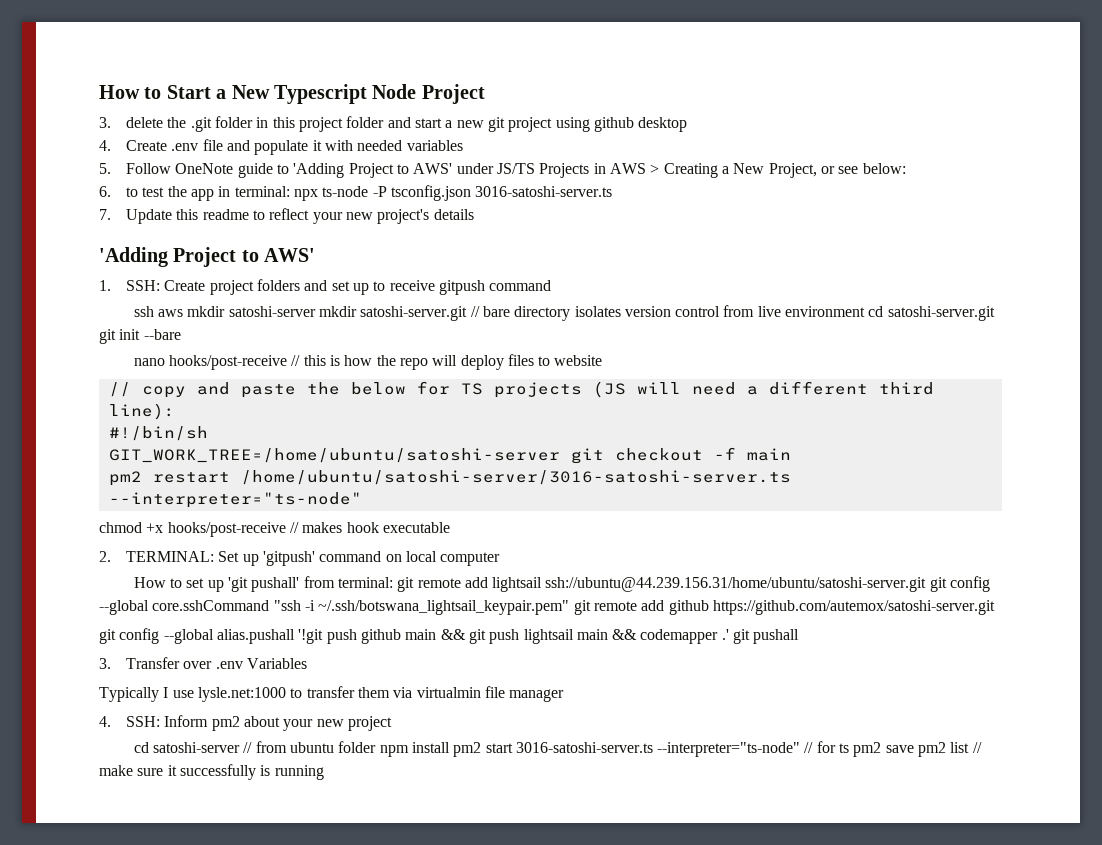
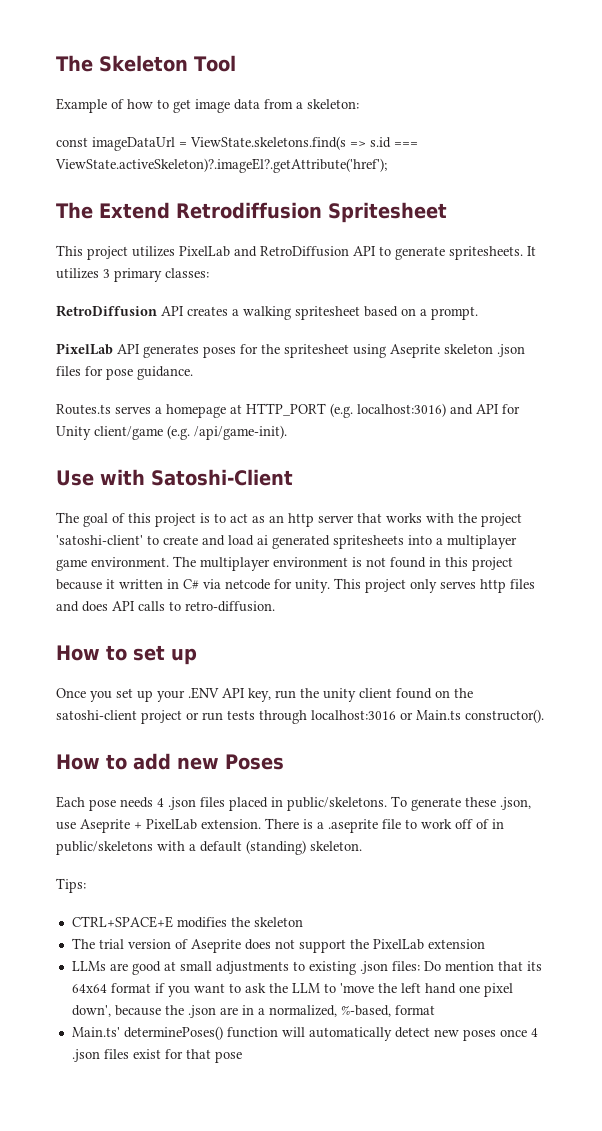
- How to Start a New Typescript Node Project
- 3. delete the .git folder in this project folder and start a new git project using github desktop
- 4. Create .env file and populate it with needed variables
- 5. Follow OneNote guide to 'Adding Project to AWS' under JS/TS Projects in AWS > Creating a New Project, or see below:
- 6. to test the app in terminal: npx ts-node -P tsconfig.json 3016-satoshi-server.ts
- 7. Update this readme to reflect your new project's details
- 'Adding Project to AWS'
- 1. SSH: Create project folders and set up to receive gitpush command
- ssh aws mkdir satoshi-server mkdir satoshi-server.git // bare directory isolates version control from live environment cd satoshi-server.git git init --bare
- nano hooks/post-receive // this is how the repo will deploy files to website
- // copy and paste the below for TS projects (JS will need a different third line):
- #!/bin/sh
- GIT_WORK_TREE=/home/ubuntu/satoshi-server git checkout -f main
- pm2 restart /home/ubuntu/satoshi-server/3016-satoshi-server.ts --interpreter="ts-node"
- chmod +x hooks/post-receive // makes hook executable
- 2. TERMINAL: Set up 'gitpush' command on local computer
- How to set up 'git pushall' from terminal: git remote add lightsail ssh://ubuntu@44.239.156.31/home/ubuntu/satoshi-server.git git config --global core.sshCommand "ssh -i ~/.ssh/botswana_lightsail_keypair.pem" git remote add github https://github.com/autemox/satoshi-server.git
- git config --global alias.pushall '!git push github main && git push lightsail main && codemapper .' git pushall
- 3. Transfer over .env Variables
- Typically I use lysle.net:1000 to transfer them via virtualmin file manager
- 4. SSH: Inform pm2 about your new project
- cd satoshi-server // from ubuntu folder npm install pm2 start 3016-satoshi-server.ts --interpreter="ts-node" // for ts pm2 save pm2 list // make sure it successfully is running
+ The Skeleton Tool
+ Example of how to get image data from a skeleton:
+ const imageDataUrl = ViewState.skeletons.find(s => s.id === ViewState.activeSkeleton)?.imageEl?.getAttribute('href');
+ The Extend Retrodiffusion Spritesheet
+ This project utilizes PixelLab and RetroDiffusion API to generate spritesheets. It utilizes 3 primary classes:
+ RetroDiffusion API creates a walking spritesheet based on a prompt.
+ PixelLab API generates poses for the spritesheet using Aseprite skeleton .json files for pose guidance.
+ Routes.ts serves a homepage at HTTP_PORT (e.g. localhost:3016) and API for Unity client/game (e.g. /api/game-init).
+ Use with Satoshi-Client
+ The goal of this project is to act as an http server that works with the project 'satoshi-client' to create and load ai generated spritesheets into a multiplayer game environment. The multiplayer environment is not found in this project because it written in C# via netcode for unity. This project only serves http files and does API calls to retro-diffusion.
+ How to set up
+ Once you set up your .ENV API key, run the unity client found on the satoshi-client project or run tests through localhost:3016 or Main.ts constructor().
+ How to add new Poses
+ Each pose needs 4 .json files placed in public/skeletons. To generate these .json, use Aseprite + PixelLab extension. There is a .aseprite file to work off of in public/skeletons with a default (standing) skeleton.
+ Tips:
+ CTRL+SPACE+E modifies the skeleton
+ The trial version of Aseprite does not support the PixelLab extension
+ LLMs are good at small adjustments to existing .json files: Do mention that its 64x64 format if you want to ask the LLM to 'move the left hand one pixel down', because the .json are in a normalized, %-based, format
+ Main.ts' determinePoses() function will automatically detect new poses once 4 .json files exist for that pose

